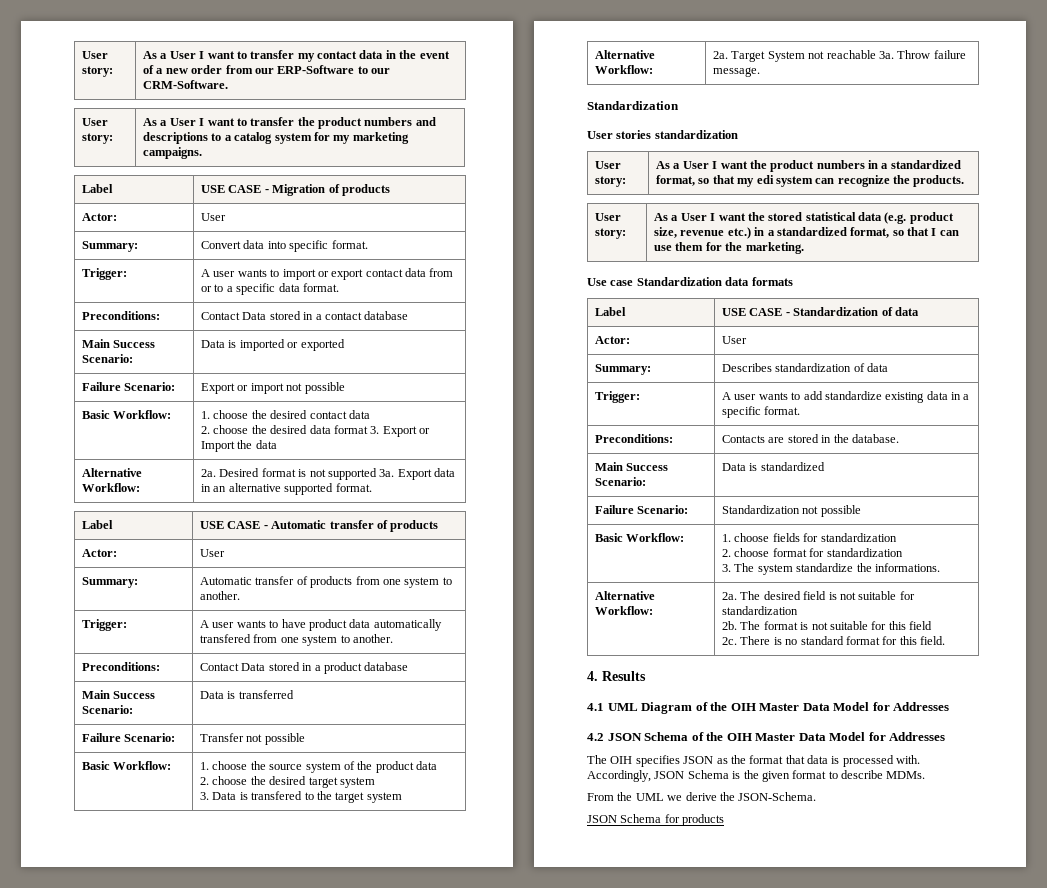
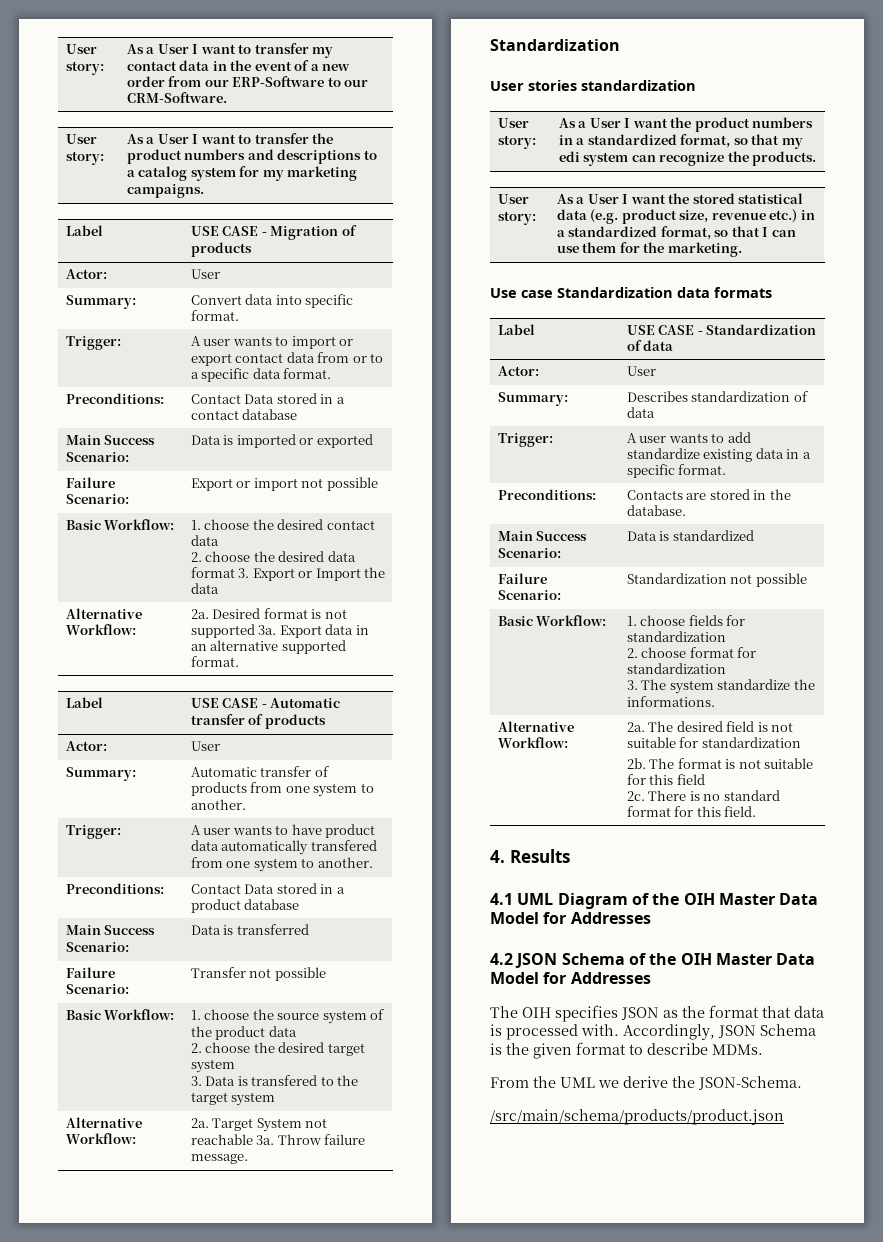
- JSON Schema for products
+ /src/main/schema/products/product.json

